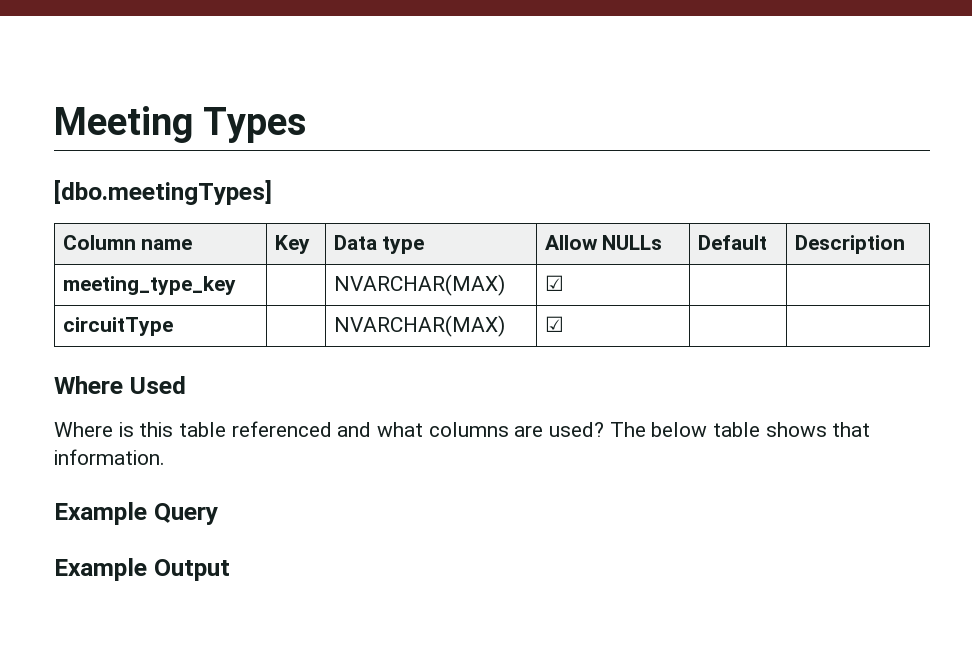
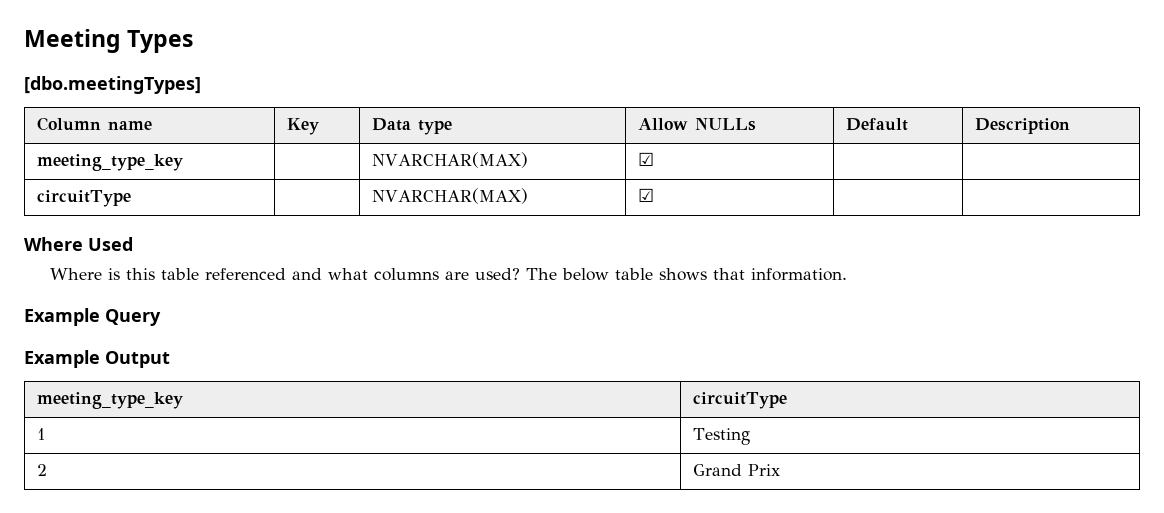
+ meeting_type_key | circuitType
+ 1 | Testing
+ 2 | Grand Prix

